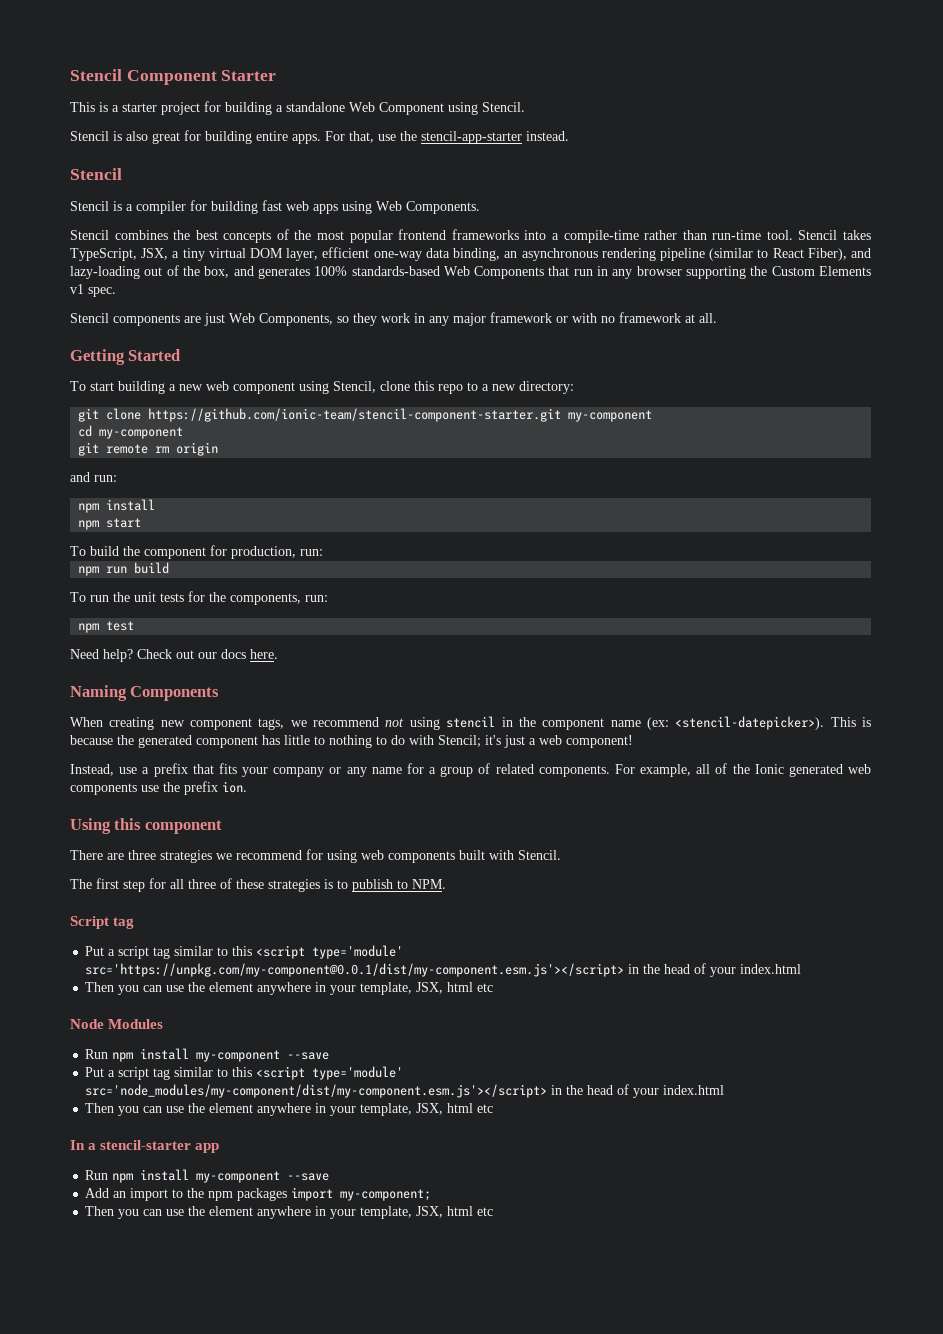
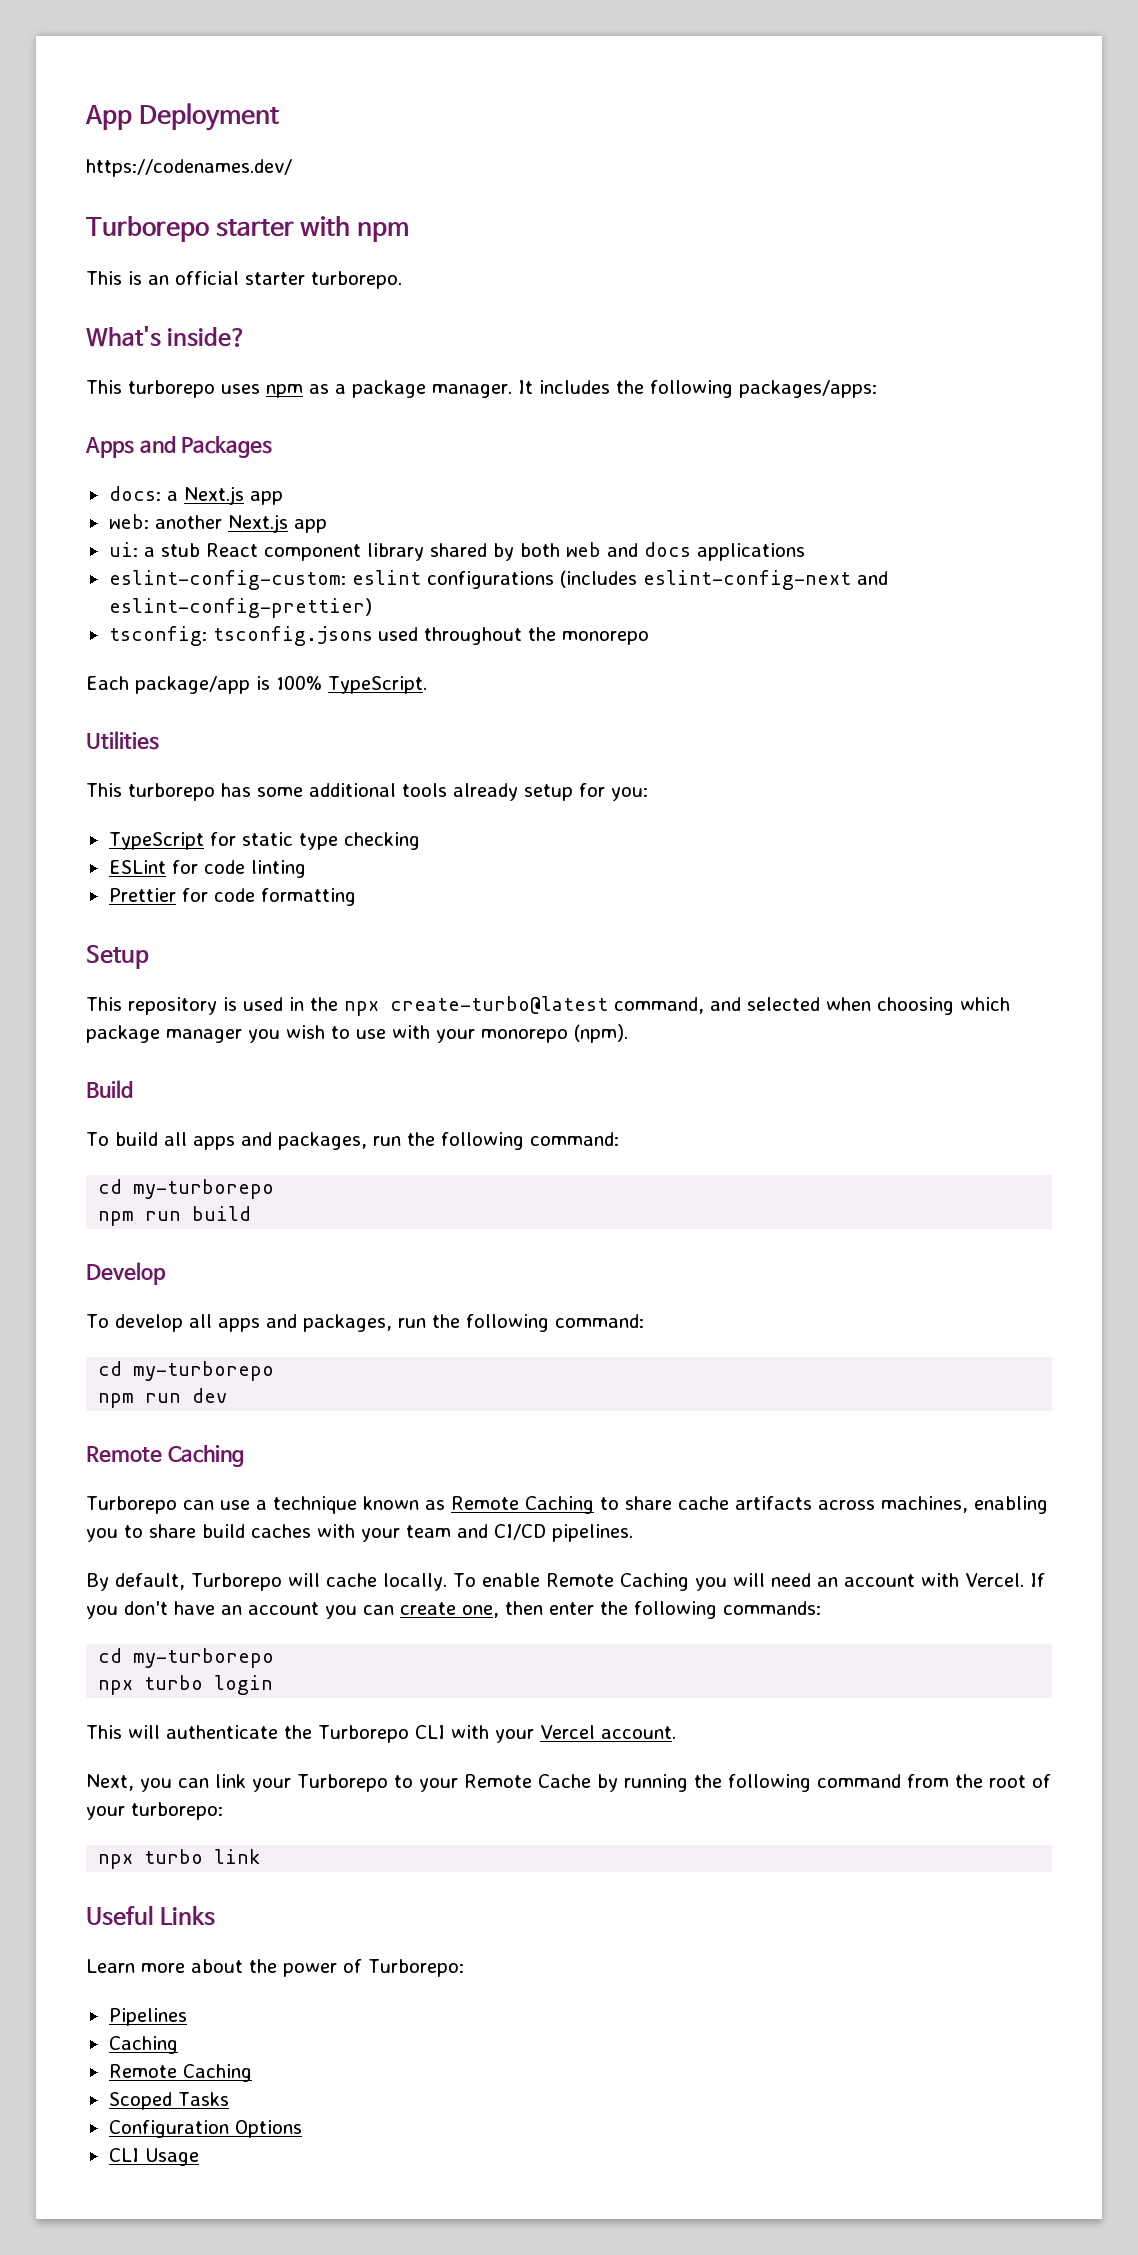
- Stencil Component Starter
- This is a starter project for building a standalone Web Component using Stencil.
- Stencil is also great for building entire apps. For that, use the stencil-app-starter instead.
- Stencil
- Stencil is a compiler for building fast web apps using Web Components.
- Stencil combines the best concepts of the most popular frontend frameworks into a compile-time rather than run-time tool. Stencil takes TypeScript, JSX, a tiny virtual DOM layer, efficient one-way data binding, an asynchronous rendering pipeline (similar to React Fiber), and lazy-loading out of the box, and generates 100% standards-based Web Components that run in any browser supporting the Custom Elements v1 spec.
- Stencil components are just Web Components, so they work in any major framework or with no framework at all.
- Getting Started
- To start building a new web component using Stencil, clone this repo to a new directory:
- git clone https://github.com/ionic-team/stencil-component-starter.git my-component
- cd my-component
- git remote rm origin
- and run:
- npm install
- npm start
- To build the component for production, run:
+ App Deployment
+ https://codenames.dev/
+ Turborepo starter with npm
+ This is an official starter turborepo.
+ What's inside?
+ This turborepo uses npm as a package manager. It includes the following packages/apps:
+ Apps and Packages
+ docs: a Next.js app
+ web: another Next.js app
+ ui: a stub React component library shared by both web and docs applications
+ eslint-config-custom: eslint configurations (includes eslint-config-next and eslint-config-prettier)
+ tsconfig: tsconfig.jsons used throughout the monorepo
+ Each package/app is 100% TypeScript.
+ Utilities
+ This turborepo has some additional tools already setup for you:
+ TypeScript for static type checking
+ ESLint for code linting
+ Prettier for code formatting
+ Setup
+ This repository is used in the npx create-turbo@latest command, and selected when choosing which package manager you wish to use with your monorepo (npm).
+ Build
+ To build all apps and packages, run the following command:
+ cd my-turborepo
- To run the unit tests for the components, run:
- npm test
- Need help? Check out our docs here.
- Naming Components
- When creating new component tags, we recommend not using stencil in the component name (ex: <stencil-datepicker>). This is because the generated component has little to nothing to do with Stencil; it's just a web component!
- Instead, use a prefix that fits your company or any name for a group of related components. For example, all of the Ionic generated web components use the prefix ion.
- Using this component
- There are three strategies we recommend for using web components built with Stencil.
- The first step for all three of these strategies is to publish to NPM.
- Script tag
- Put a script tag similar to this <script type='module' src='https://unpkg.com/my-component@0.0.1/dist/my-component.esm.js'></script> in the head of your index.html
- Then you can use the element anywhere in your template, JSX, html etc
- Node Modules
- Run npm install my-component --save
- Put a script tag similar to this <script type='module' src='node_modules/my-component/dist/my-component.esm.js'></script> in the head of your index.html
- Then you can use the element anywhere in your template, JSX, html etc
- In a stencil-starter app
- Run npm install my-component --save
- Add an import to the npm packages import my-component;
- Then you can use the element anywhere in your template, JSX, html etc
+ Develop
+ To develop all apps and packages, run the following command:
+ cd my-turborepo
+ npm run dev
+ Remote Caching
+ Turborepo can use a technique known as Remote Caching to share cache artifacts across machines, enabling you to share build caches with your team and CI/CD pipelines.
+ By default, Turborepo will cache locally. To enable Remote Caching you will need an account with Vercel. If you don't have an account you can create one, then enter the following commands:
+ cd my-turborepo
+ npx turbo login
+ This will authenticate the Turborepo CLI with your Vercel account.
+ Next, you can link your Turborepo to your Remote Cache by running the following command from the root of your turborepo:
+ npx turbo link
+ Useful Links
+ Learn more about the power of Turborepo:
+ Pipelines
+ Caching
+ Remote Caching
+ Scoped Tasks
+ Configuration Options
+ CLI Usage

